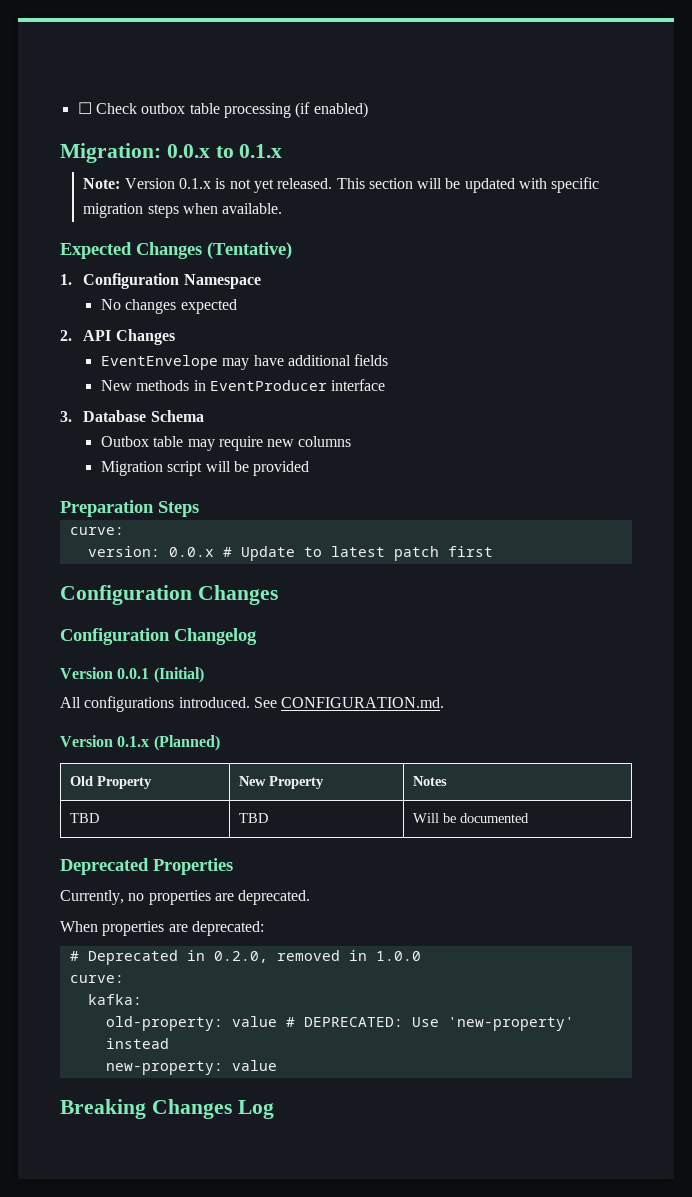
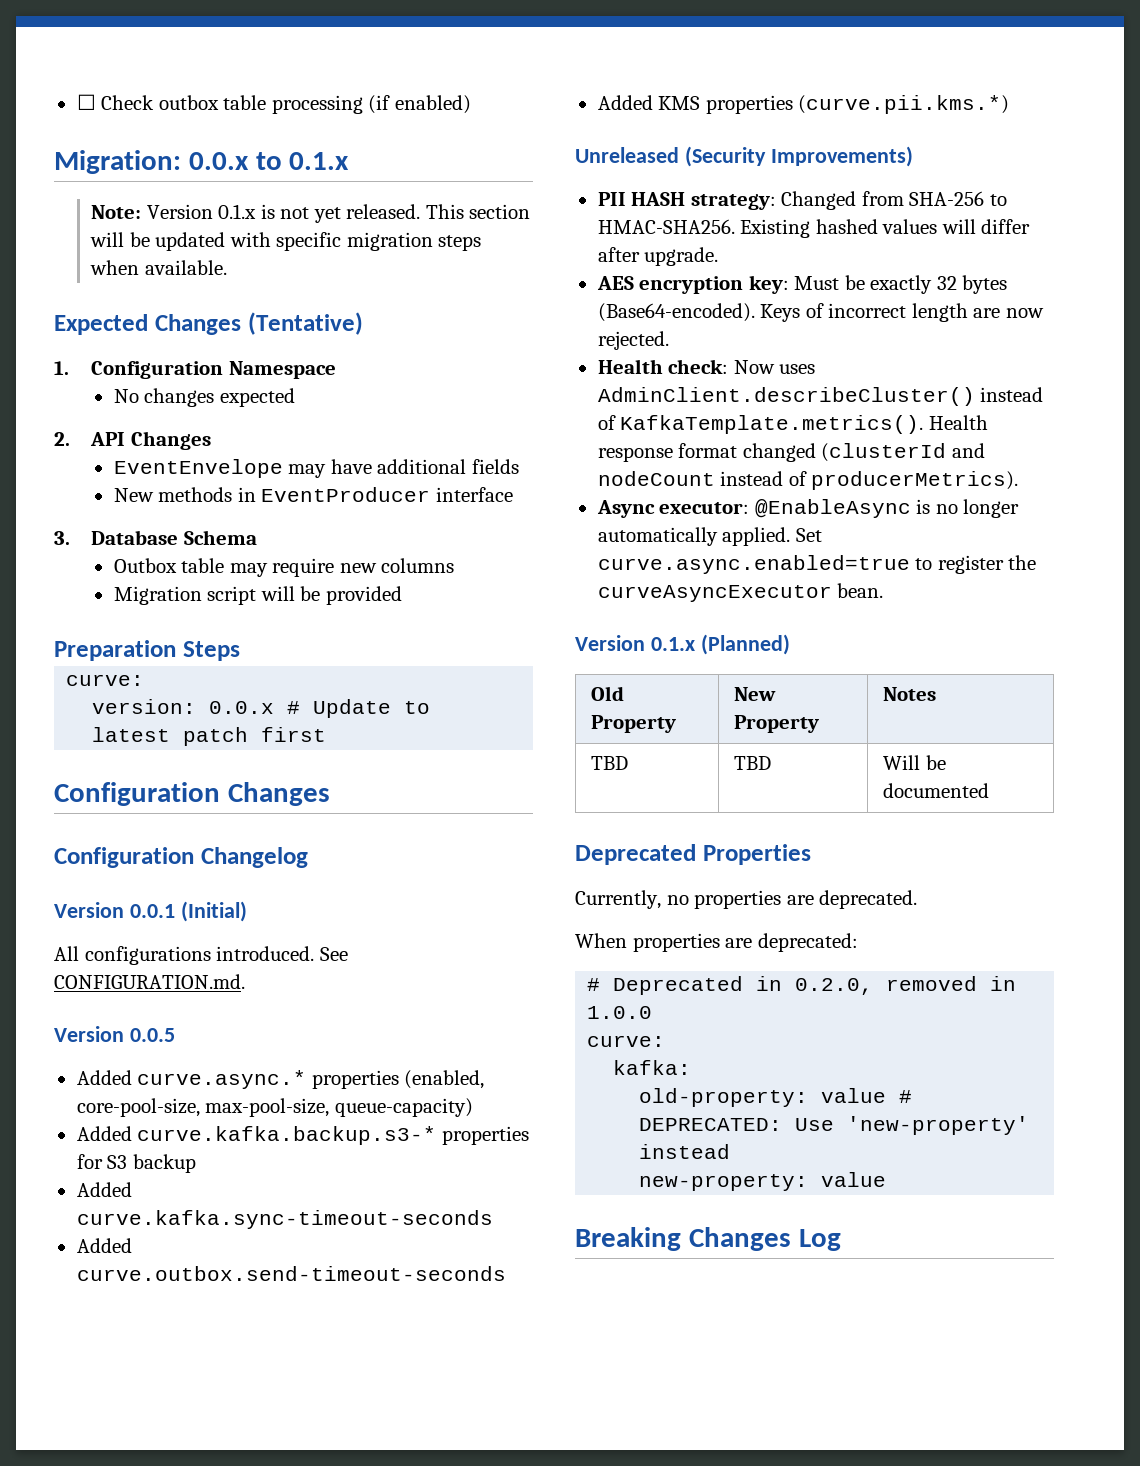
+ Version 0.0.5
+ Added curve.async.* properties (enabled, core-pool-size, max-pool-size, queue-capacity)
+ Added curve.kafka.backup.s3-* properties for S3 backup
+ Added curve.kafka.sync-timeout-seconds
+ Added curve.outbox.send-timeout-seconds
+ Added KMS properties (curve.pii.kms.*)
+ Unreleased (Security Improvements)
+ PII HASH strategy: Changed from SHA-256 to HMAC-SHA256. Existing hashed values will differ after upgrade.
+ AES encryption key: Must be exactly 32 bytes (Base64-encoded). Keys of incorrect length are now rejected.
+ Health check: Now uses AdminClient.describeCluster() instead of KafkaTemplate.metrics(). Health response format changed (clusterId and nodeCount instead of producerMetrics).
+ Async executor: @EnableAsync is no longer automatically applied. Set curve.async.enabled=true to register the curveAsyncExecutor bean.

